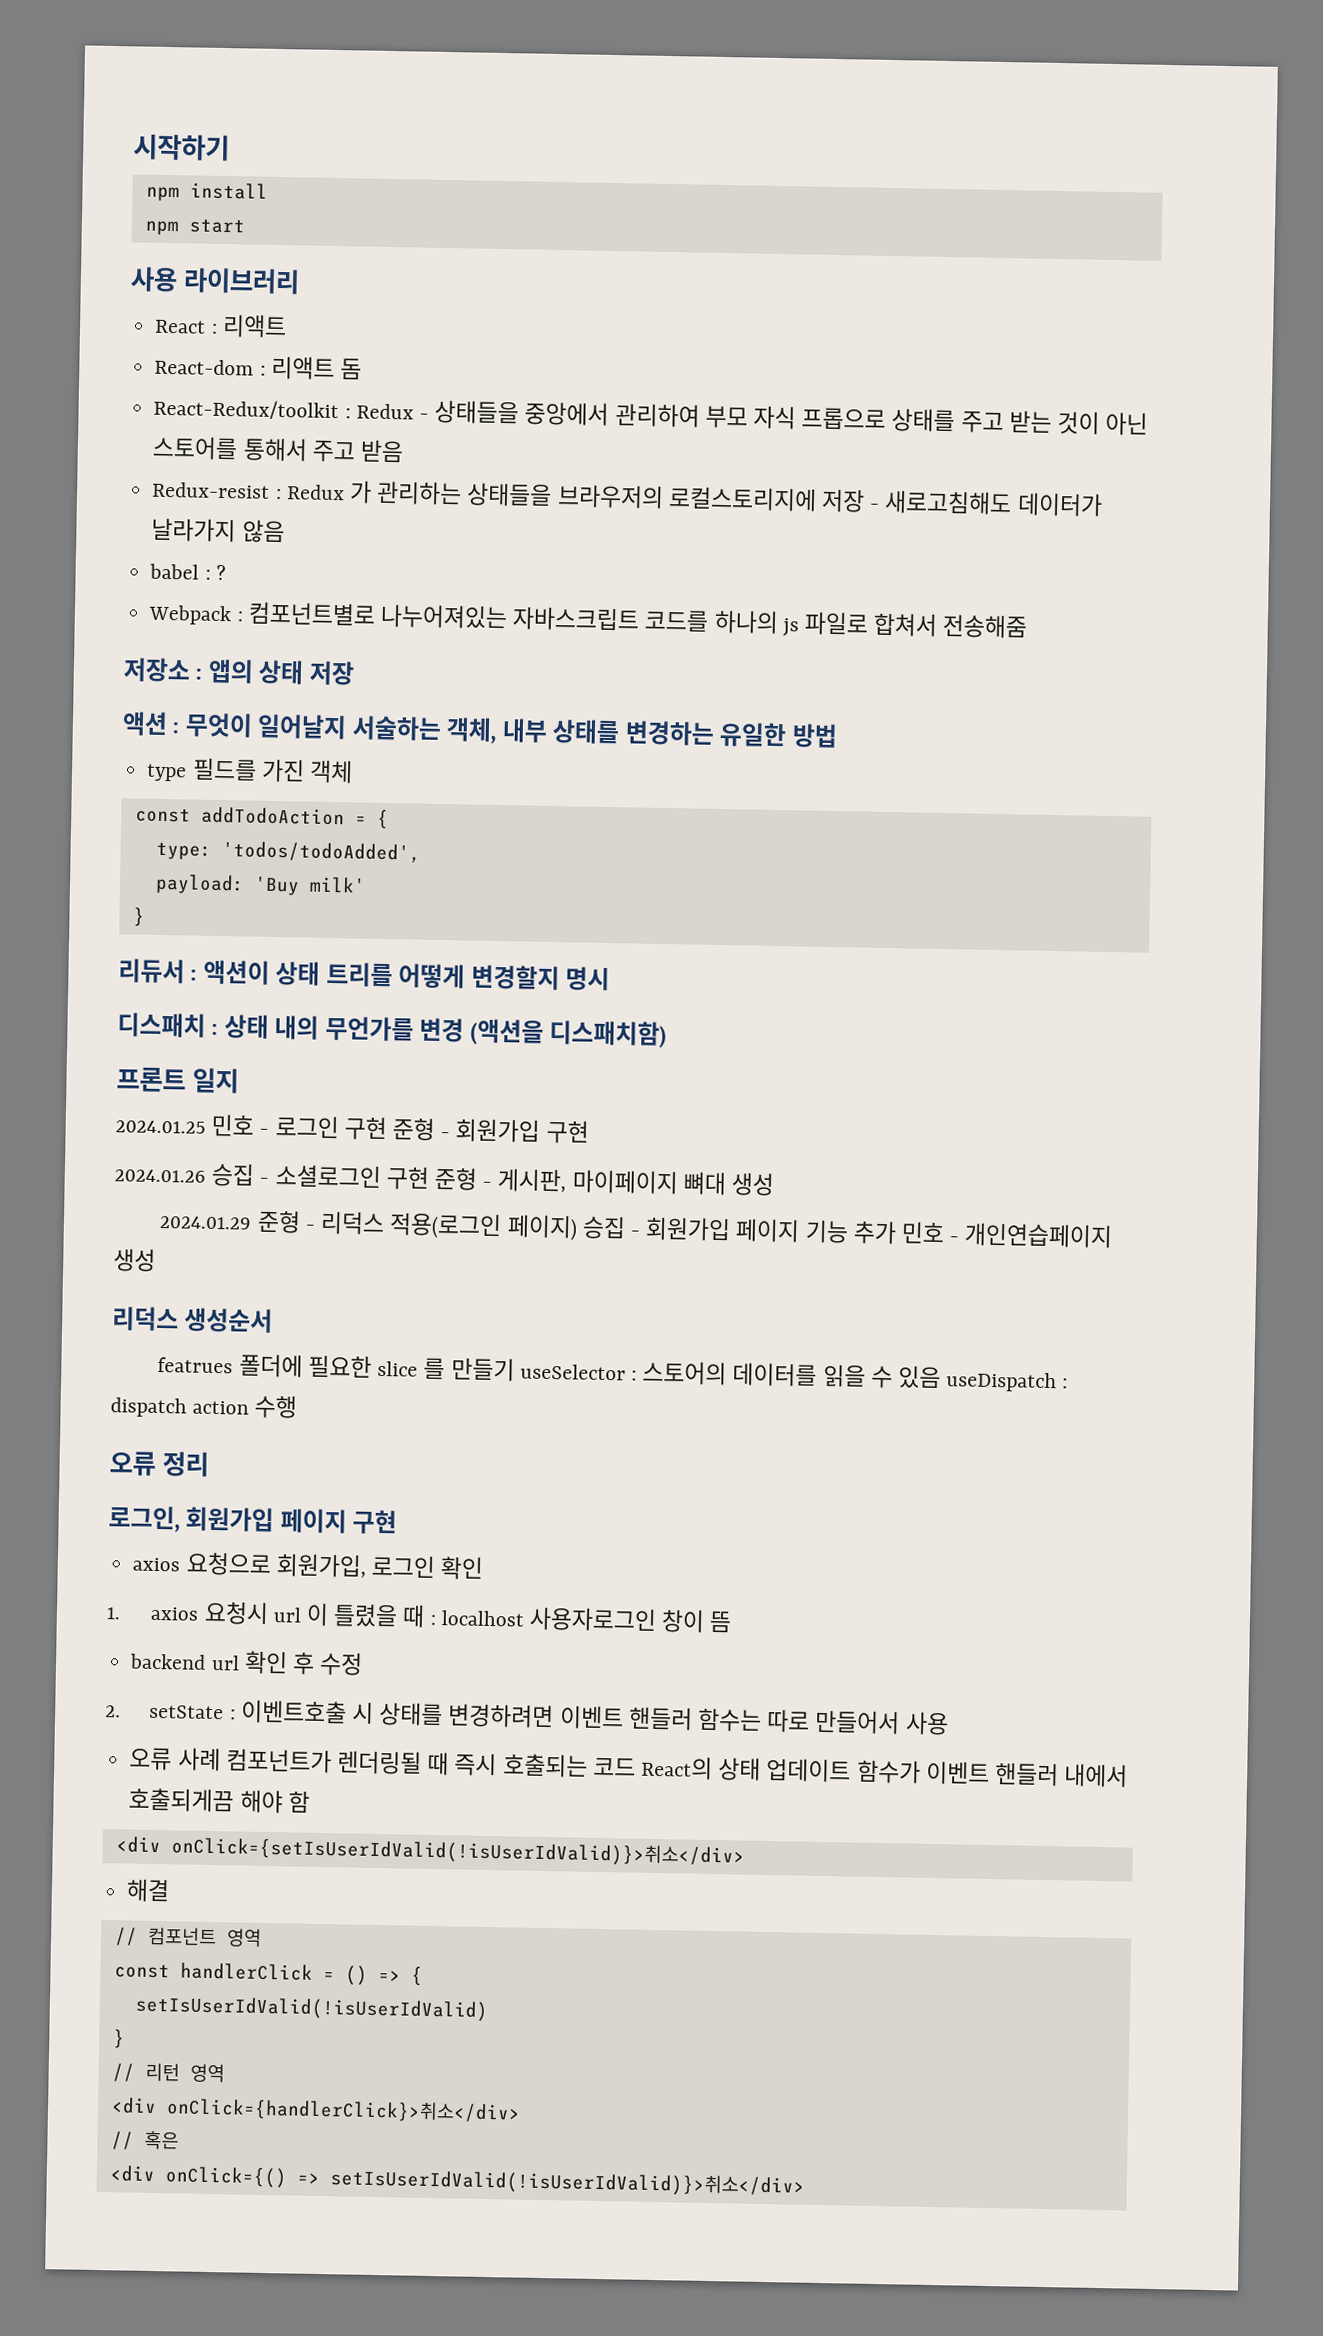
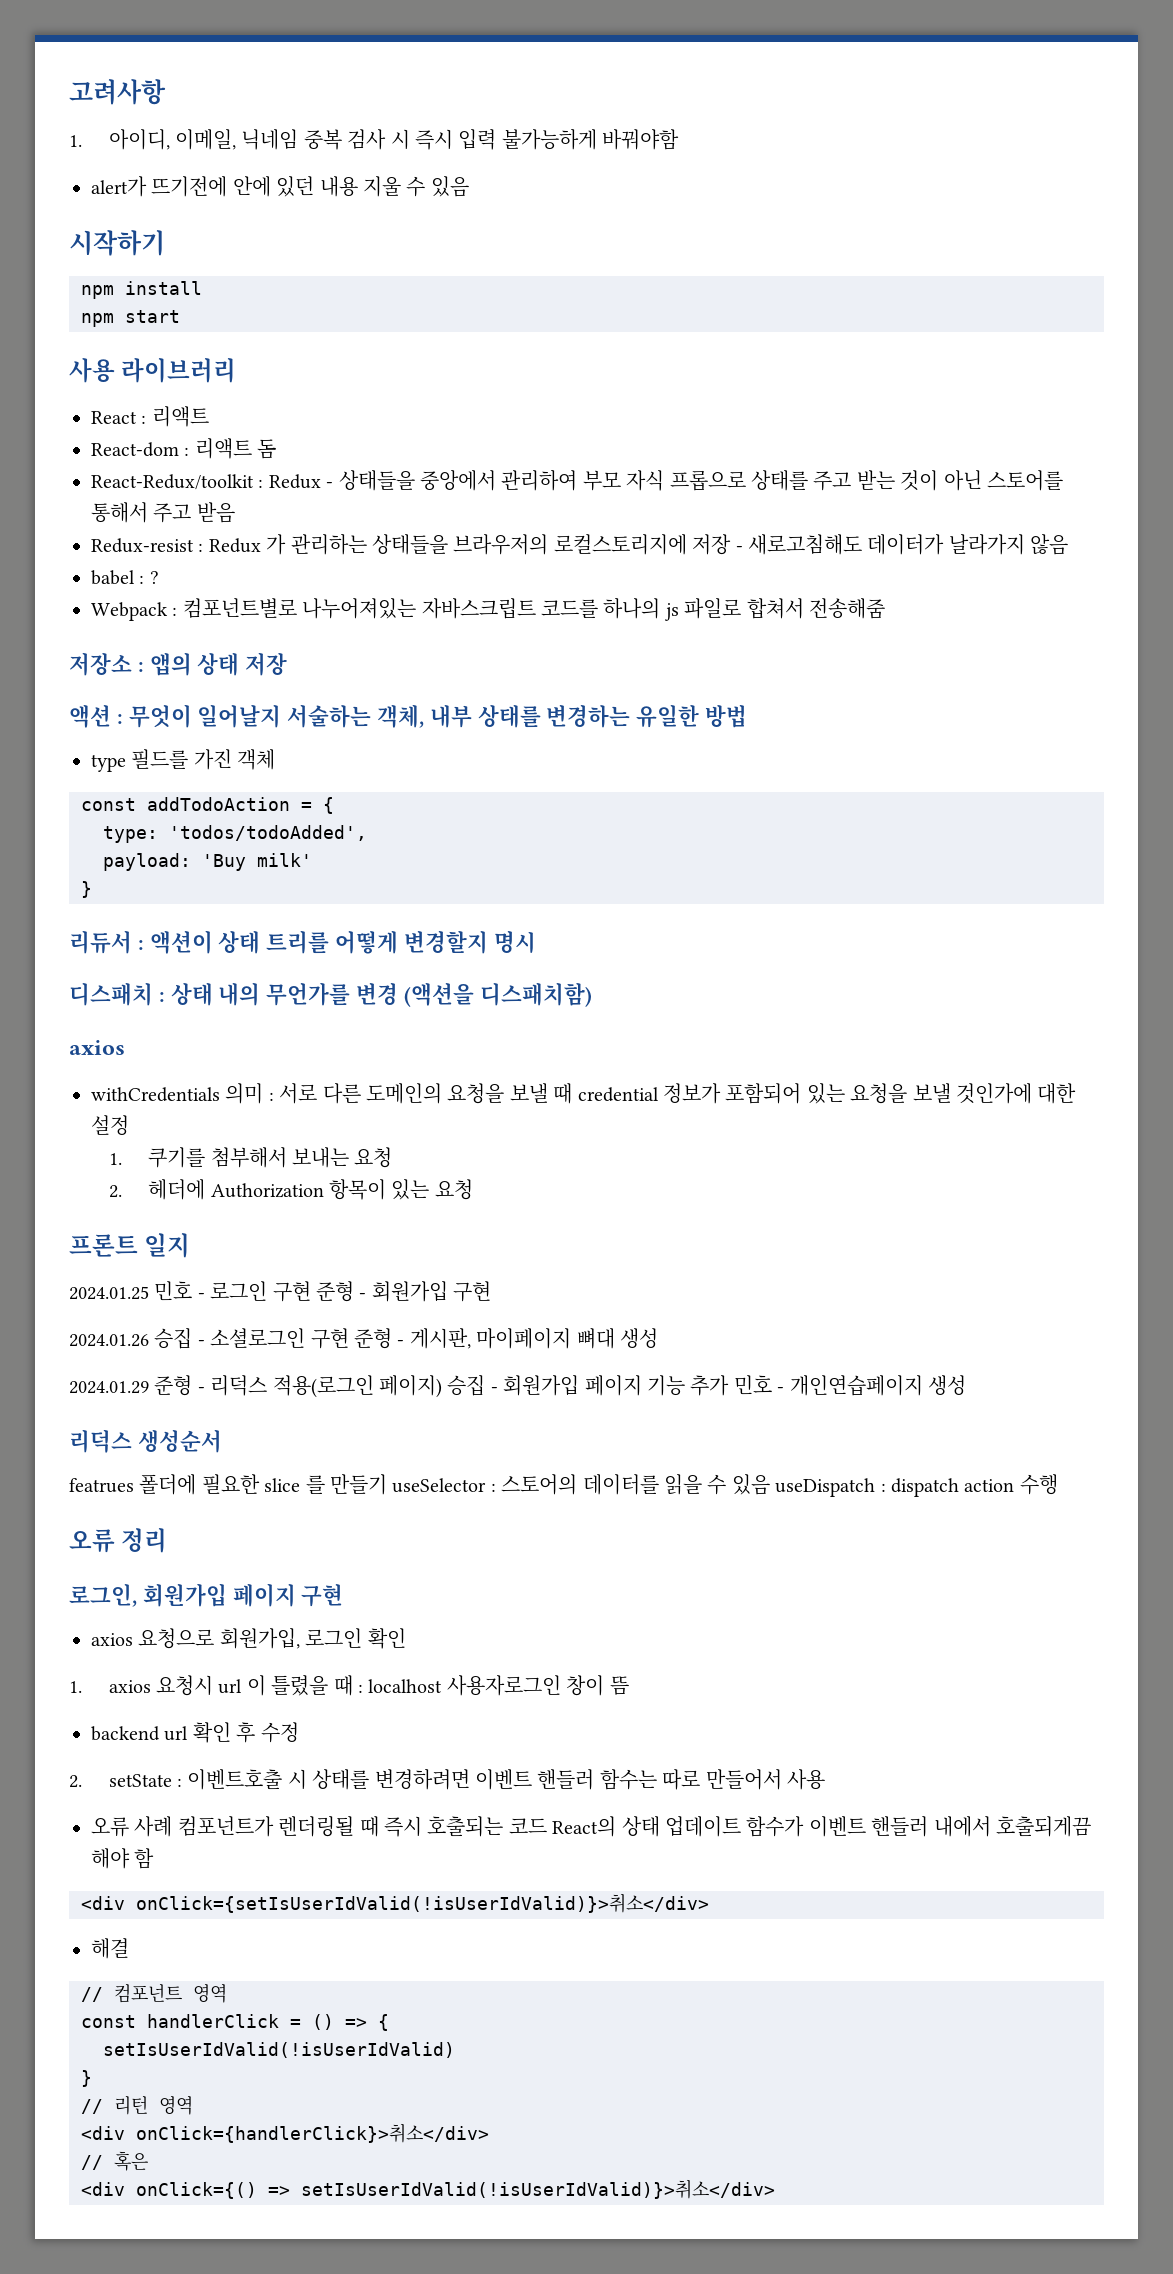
+ 고려사항
+ 1. 아이디, 이메일, 닉네임 중복 검사 시 즉시 입력 불가능하게 바꿔야함
+ alert가 뜨기전에 안에 있던 내용 지울 수 있음
  디스패치 : 상태 내의 무언가를 변경 (액션을 디스패치함)
+ axios
+ withCredentials 의미 : 서로 다른 도메인의 요청을 보낼 때 credential 정보가 포함되어 있는 요청을 보낼 것인가에 대한 설정
+ 1. 쿠기를 첨부해서 보내는 요청
+ 2. 헤더에 Authorization 항목이 있는 요청

